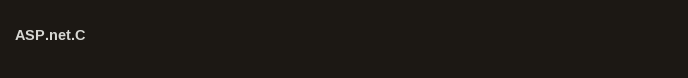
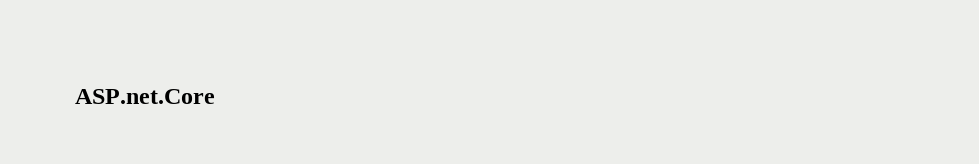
- ASP.net.C
+ ASP.net.Core

